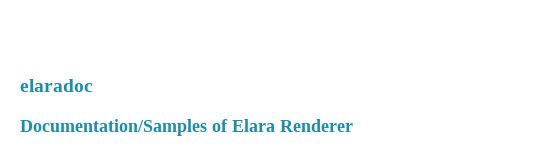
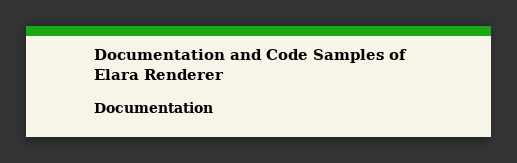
- elaradoc
- Documentation/Samples of Elara Renderer
+ Documentation and Code Samples of Elara Renderer
+ Documentation

